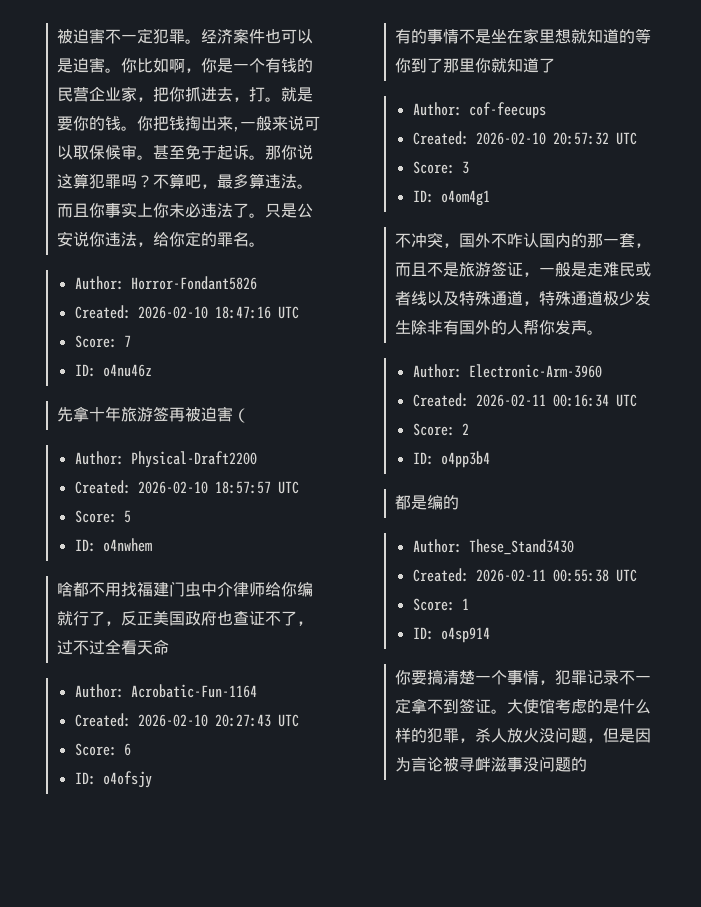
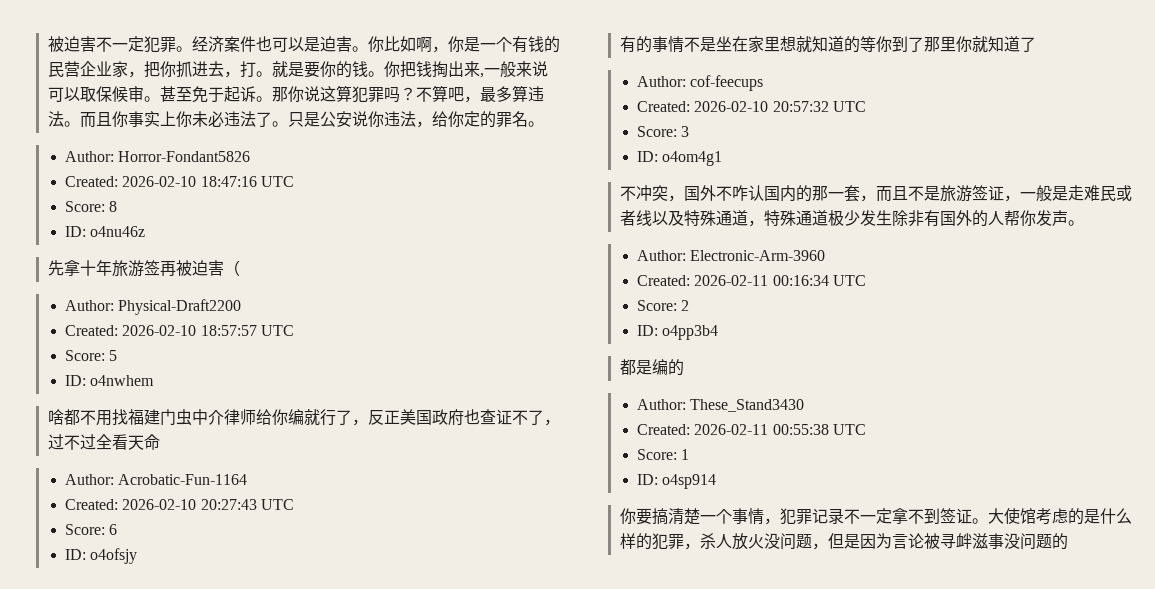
- Score: 7
+ Score: 8

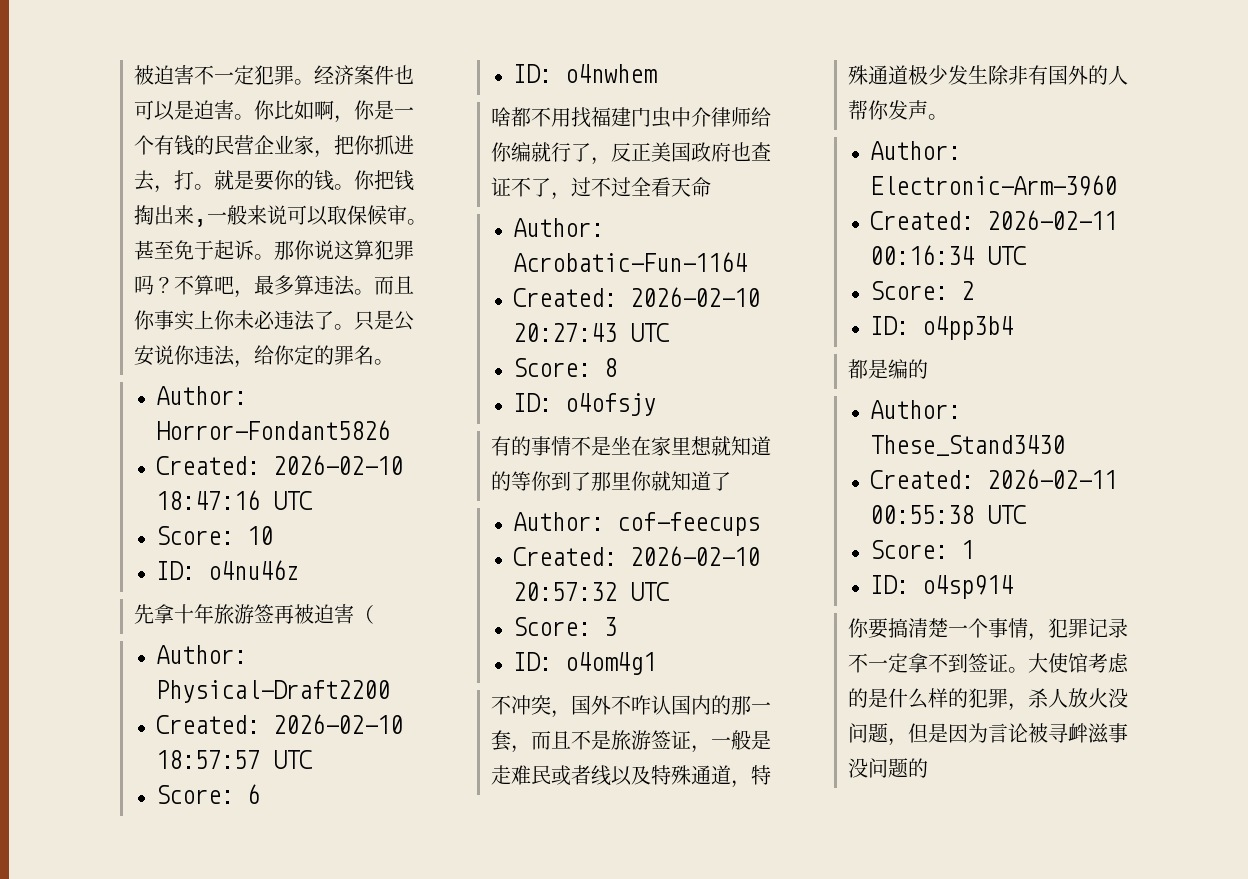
- Score: 8
+ Score: 10
- Score: 5
+ Score: 6
- Score: 6
+ Score: 8

